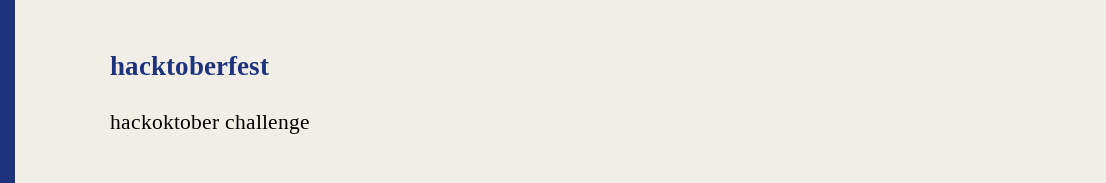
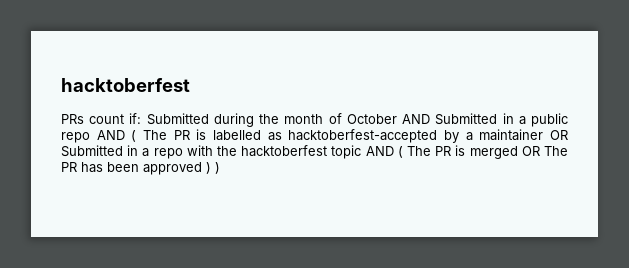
- hackoktober challenge
+ PRs count if: Submitted during the month of October AND Submitted in a public repo AND ( The PR is labelled as hacktoberfest-accepted by a maintainer OR Submitted in a repo with the hacktoberfest topic AND ( The PR is merged OR The PR has been approved ) )

